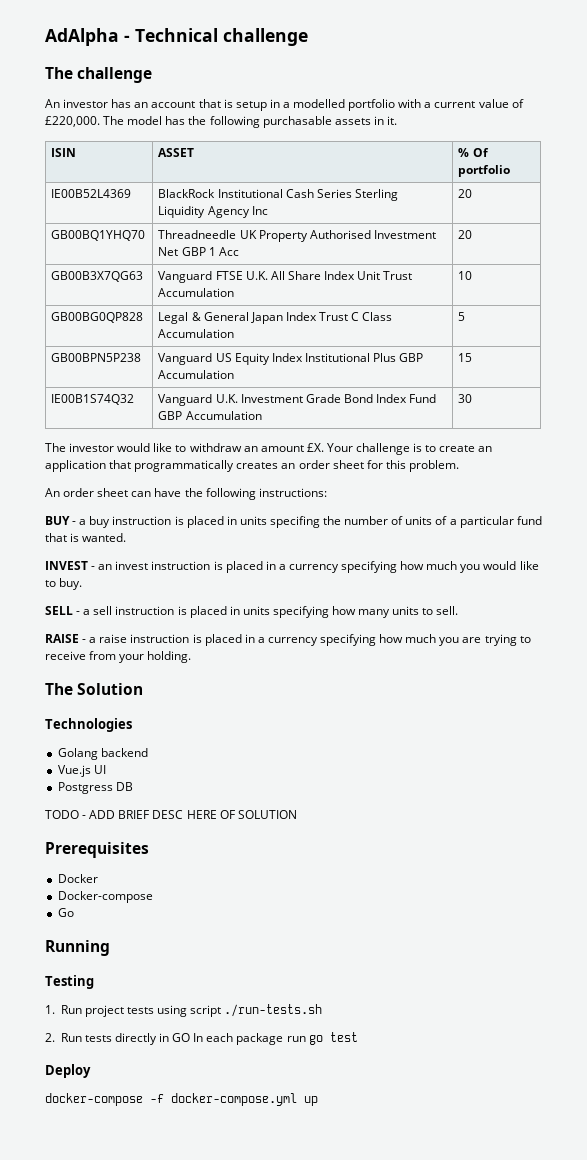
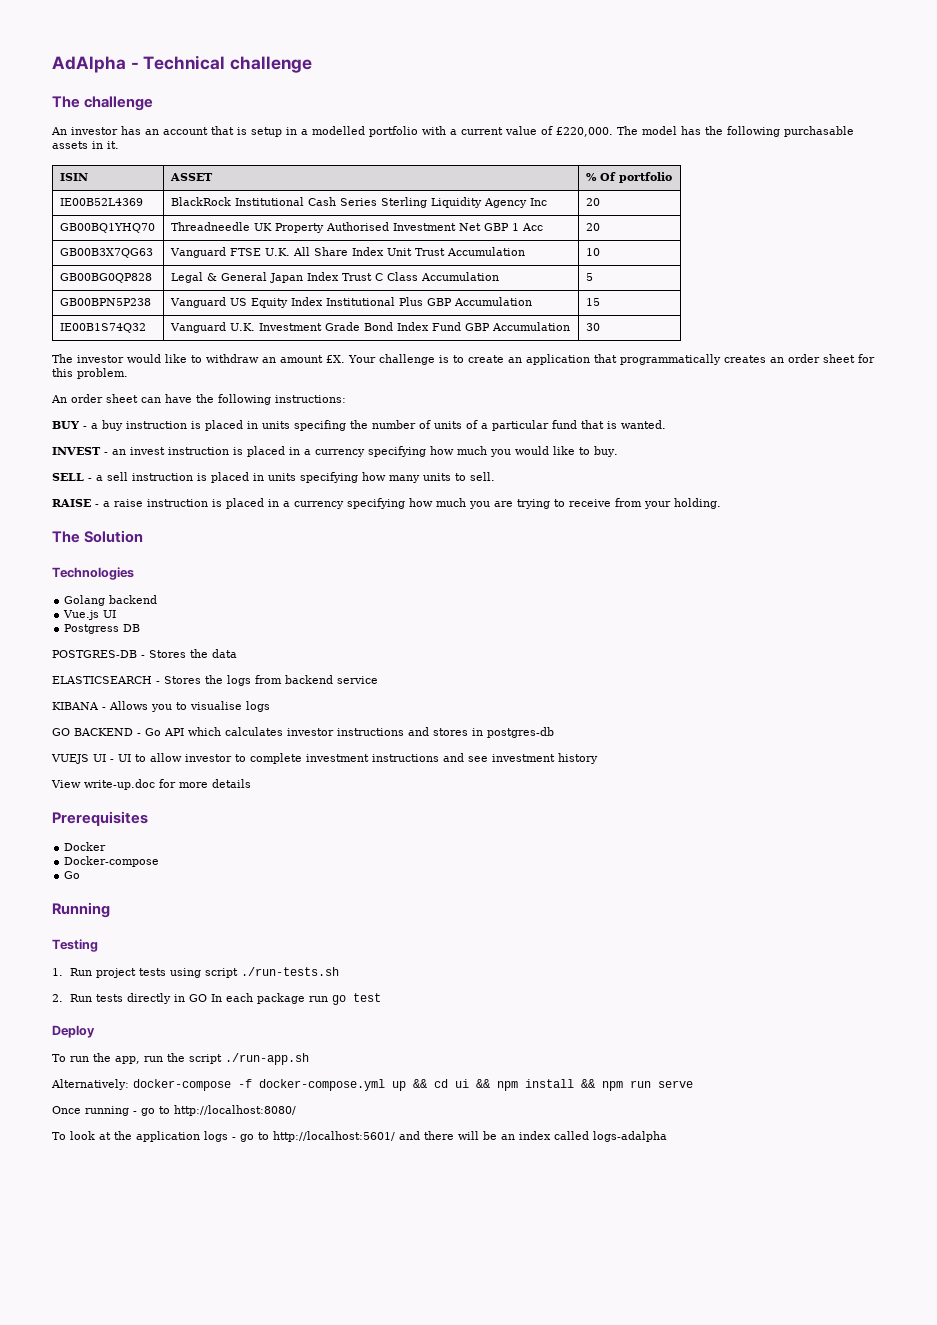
- TODO - ADD BRIEF DESC HERE OF SOLUTION
+ POSTGRES-DB - Stores the data
+ ELASTICSEARCH - Stores the logs from backend service
+ KIBANA - Allows you to visualise logs
+ GO BACKEND - Go API which calculates investor instructions and stores in postgres-db
+ VUEJS UI - UI to allow investor to complete investment instructions and see investment history
+ View write-up.doc for more details
- docker-compose -f docker-compose.yml up
+ To run the app, run the script ./run-app.sh
+ Alternatively: docker-compose -f docker-compose.yml up && cd ui && npm install && npm run serve
+ Once running - go to http://localhost:8080/
+ To look at the application logs - go to http://localhost:5601/ and there will be an index called logs-adalpha

